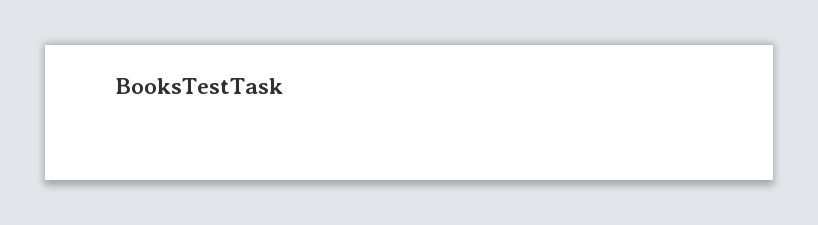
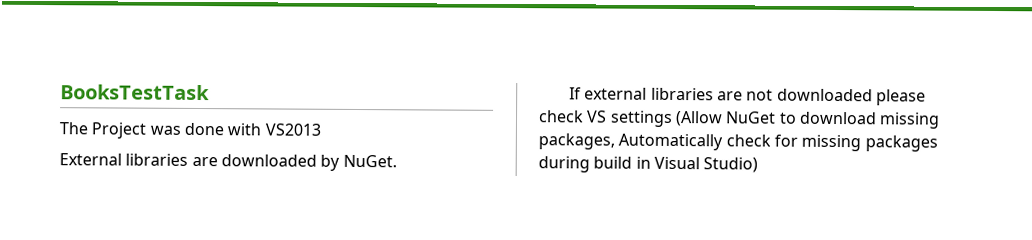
+ The Project was done with VS2013
+ External libraries are downloaded by NuGet.
+ If external libraries are not downloaded please check VS settings (Allow NuGet to download missing packages, Automatically check for missing packages during build in Visual Studio)

